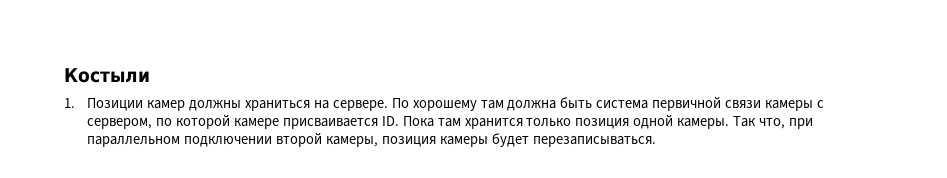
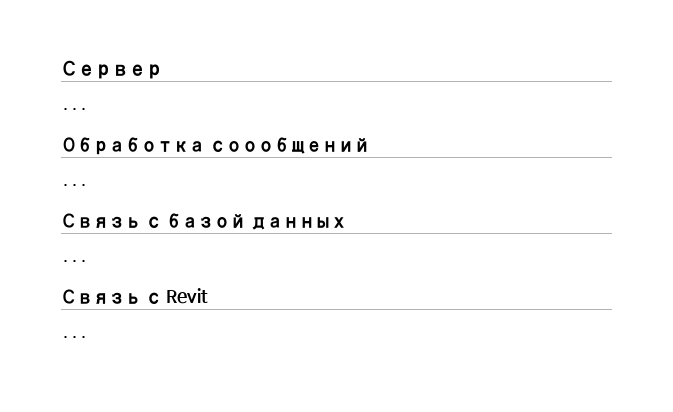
- Костыли
- 1. Позиции камер должны храниться на сервере. По хорошему там должна быть система первичной связи камеры с сервером, по которой камере присваивается ID. Пока там хранится только позиция одной камеры. Так что, при параллельном подключении второй камеры, позиция камеры будет перезаписываться.
+ Сервер
+ ...
+ Обработка соообщений
+ ...
+ Связь с базой данных
+ ...
+ Связь с Revit
+ ...

